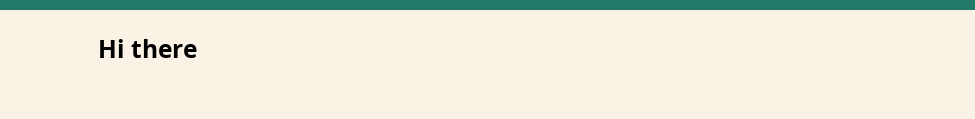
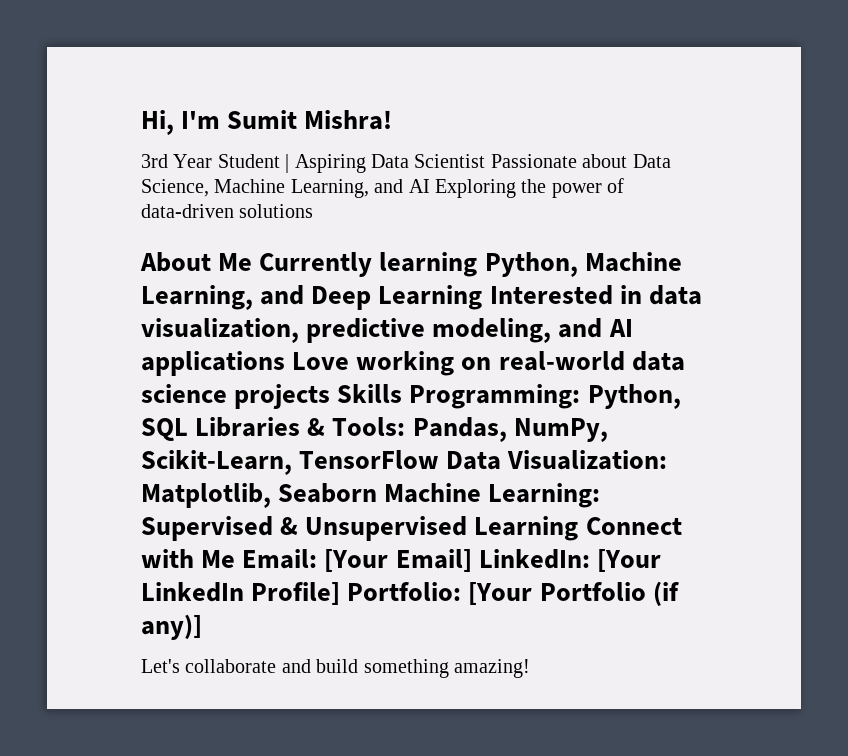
- Hi there
+ Hi, I'm Sumit Mishra!
+ 3rd Year Student | Aspiring Data Scientist Passionate about Data Science, Machine Learning, and AI Exploring the power of data-driven solutions
+ About Me Currently learning Python, Machine Learning, and Deep Learning Interested in data visualization, predictive modeling, and AI applications Love working on real-world data science projects Skills Programming: Python, SQL Libraries & Tools: Pandas, NumPy, Scikit-Learn, TensorFlow Data Visualization: Matplotlib, Seaborn Machine Learning: Supervised & Unsupervised Learning Connect with Me Email: [Your Email] LinkedIn: [Your LinkedIn Profile] Portfolio: [Your Portfolio (if any)]
+ Let's collaborate and build something amazing!

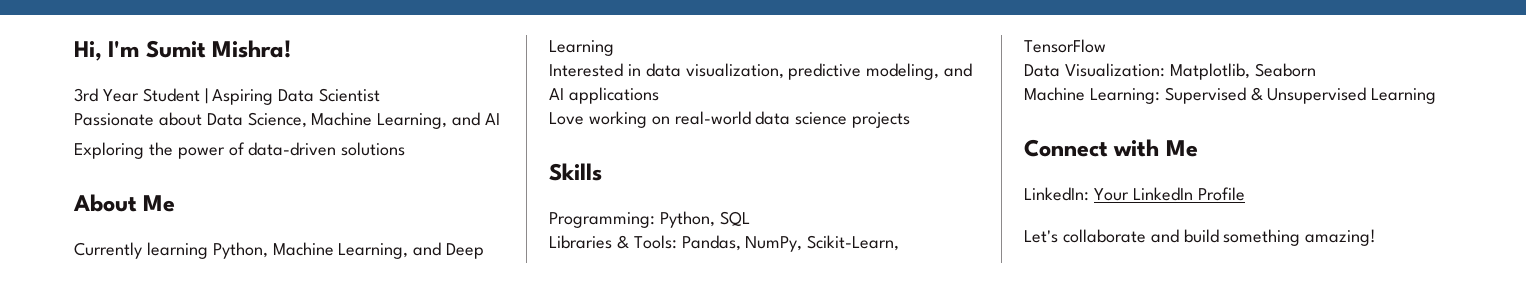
- 3rd Year Student | Aspiring Data Scientist Passionate about Data Science, Machine Learning, and AI Exploring the power of data-driven solutions
+ 3rd Year Student | Aspiring Data Scientist
+ Passionate about Data Science, Machine Learning, and AI
+ Exploring the power of data-driven solutions
- About Me Currently learning Python, Machine Learning, and Deep Learning Interested in data visualization, predictive modeling, and AI applications Love working on real-world data science projects Skills Programming: Python, SQL Libraries & Tools: Pandas, NumPy, Scikit-Learn, TensorFlow Data Visualization: Matplotlib, Seaborn Machine Learning: Supervised & Unsupervised Learning Connect with Me Email: [Your Email] LinkedIn: [Your LinkedIn Profile] Portfolio: [Your Portfolio (if any)]
+ About Me
+ Currently learning Python, Machine Learning, and Deep Learning
+ Interested in data visualization, predictive modeling, and AI applications
+ Love working on real-world data science projects
+ Skills
+ Programming: Python, SQL
+ Libraries & Tools: Pandas, NumPy, Scikit-Learn, TensorFlow
+ Data Visualization: Matplotlib, Seaborn
+ Machine Learning: Supervised & Unsupervised Learning
+ Connect with Me
+ LinkedIn: Your LinkedIn Profile

